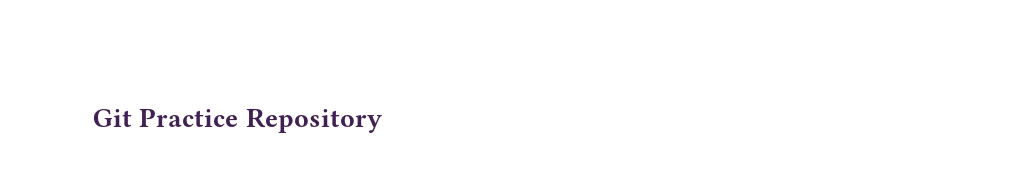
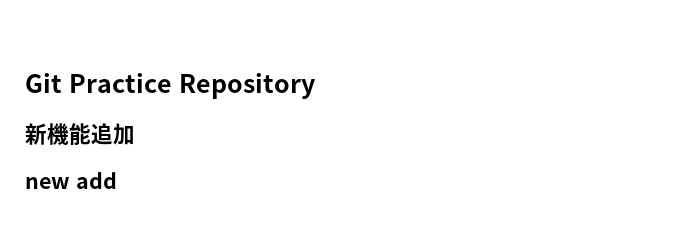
+ 新機能追加
+ new add

